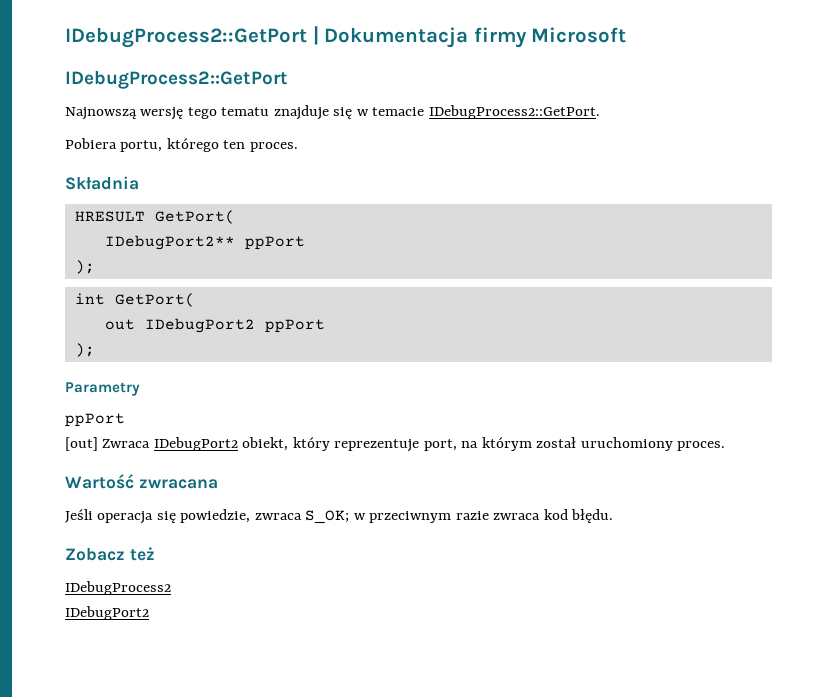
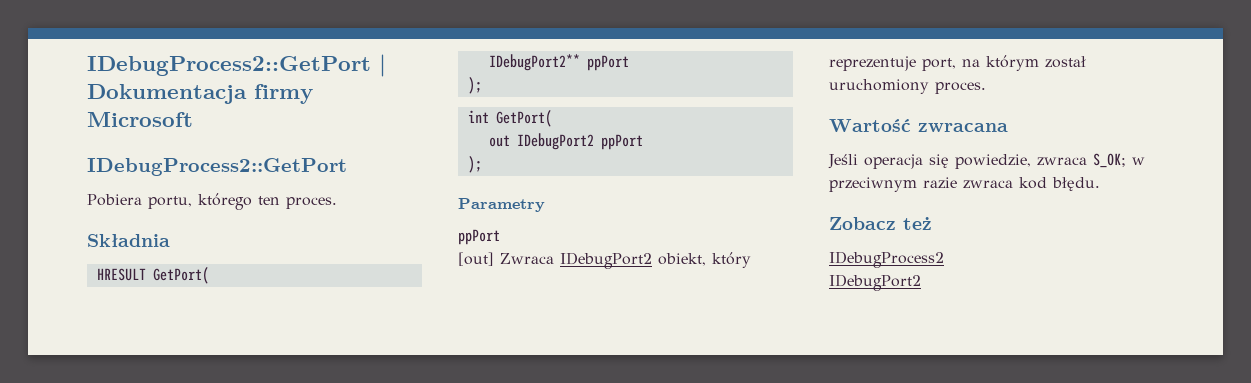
- Najnowszą wersję tego tematu znajduje się w temacie IDebugProcess2::GetPort.

